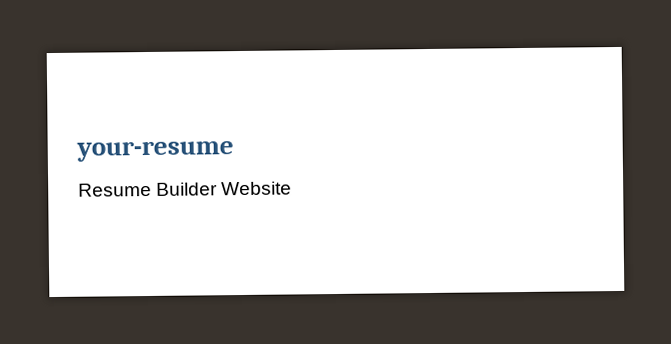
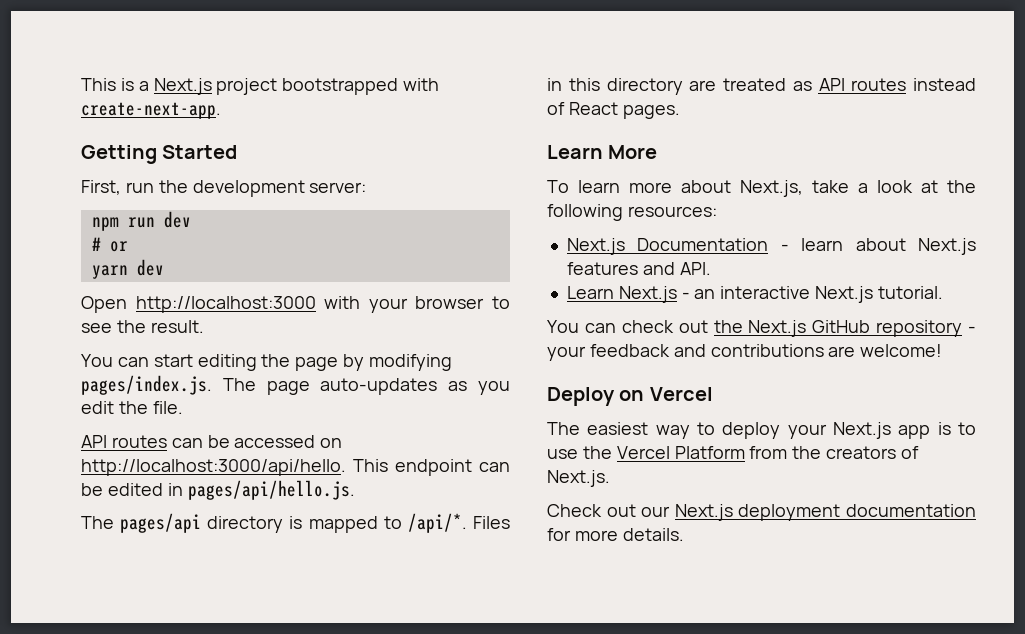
- your-resume
- Resume Builder Website
+ This is a Next.js project bootstrapped with create-next-app.
+ Getting Started
+ First, run the development server:
+ npm run dev
+ # or
+ yarn dev
+ Open http://localhost:3000 with your browser to see the result.
+ You can start editing the page by modifying pages/index.js. The page auto-updates as you edit the file.
+ API routes can be accessed on http://localhost:3000/api/hello. This endpoint can be edited in pages/api/hello.js.
+ The pages/api directory is mapped to /api/*. Files in this directory are treated as API routes instead of React pages.
+ Learn More
+ To learn more about Next.js, take a look at the following resources:
+ Next.js Documentation - learn about Next.js features and API.
+ Learn Next.js - an interactive Next.js tutorial.
+ You can check out the Next.js GitHub repository - your feedback and contributions are welcome!
+ Deploy on Vercel
+ The easiest way to deploy your Next.js app is to use the Vercel Platform from the creators of Next.js.
+ Check out our Next.js deployment documentation for more details.

